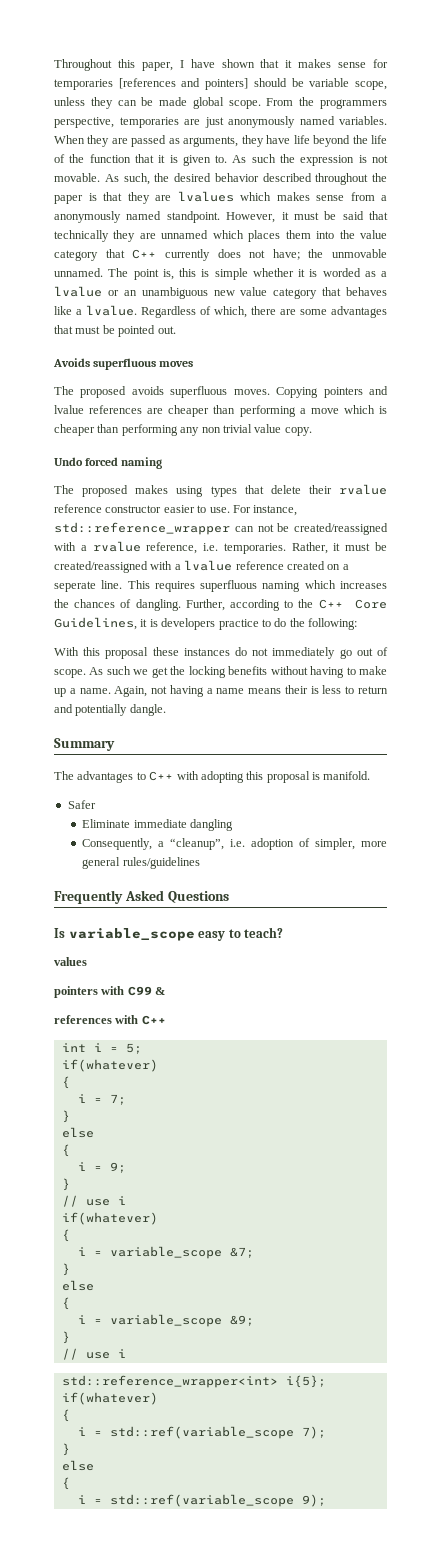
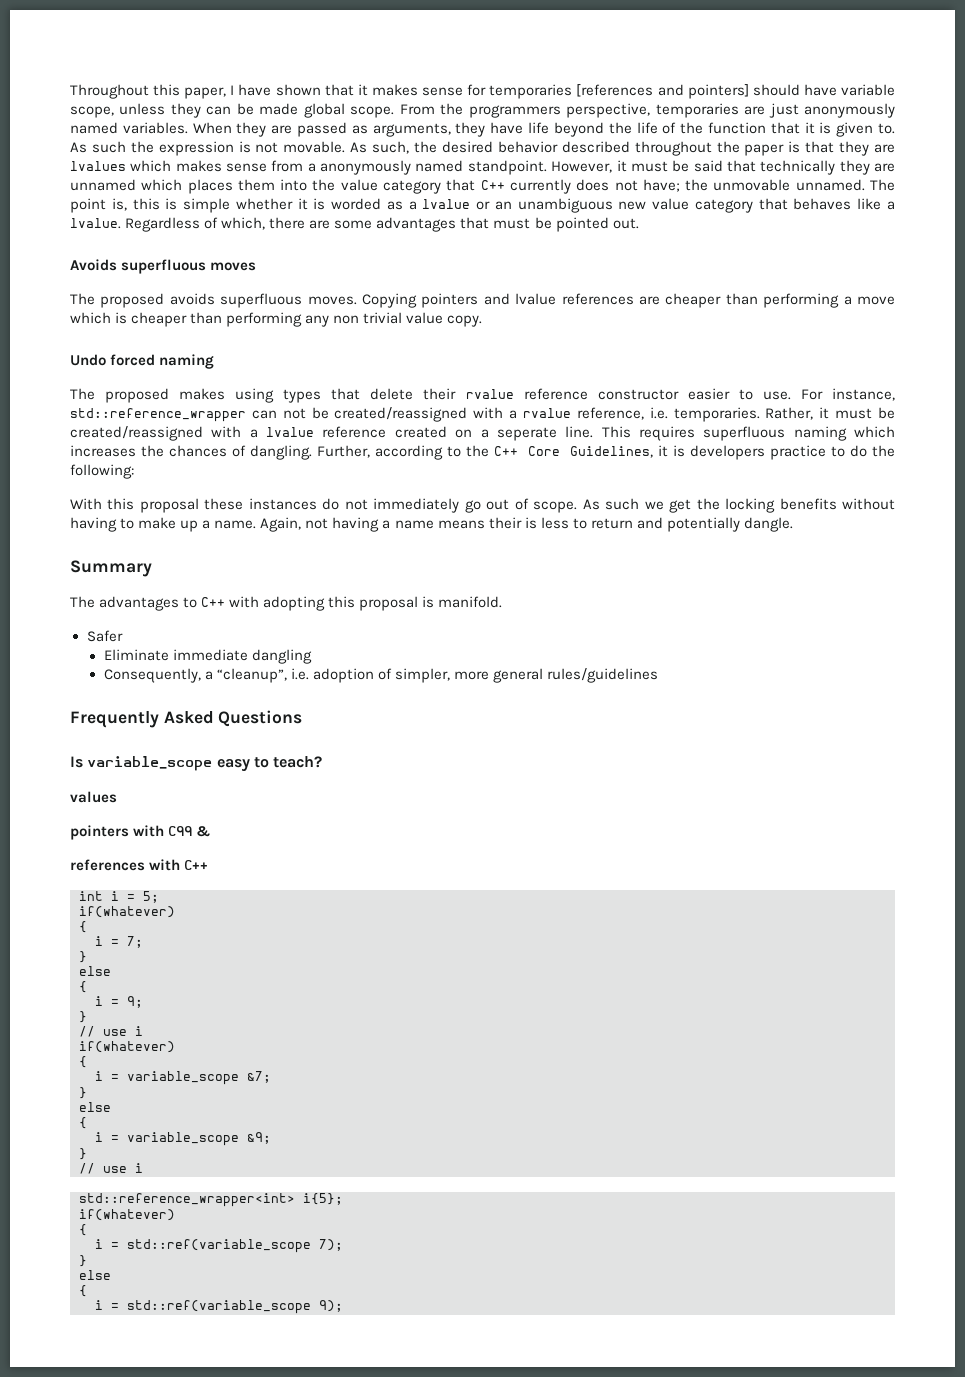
- Throughout this paper, I have shown that it makes sense for temporaries [references and pointers] should be variable scope, unless they can be made global scope.
+ Throughout this paper, I have shown that it makes sense for temporaries [references and pointers] should have variable scope, unless they can be made global scope.

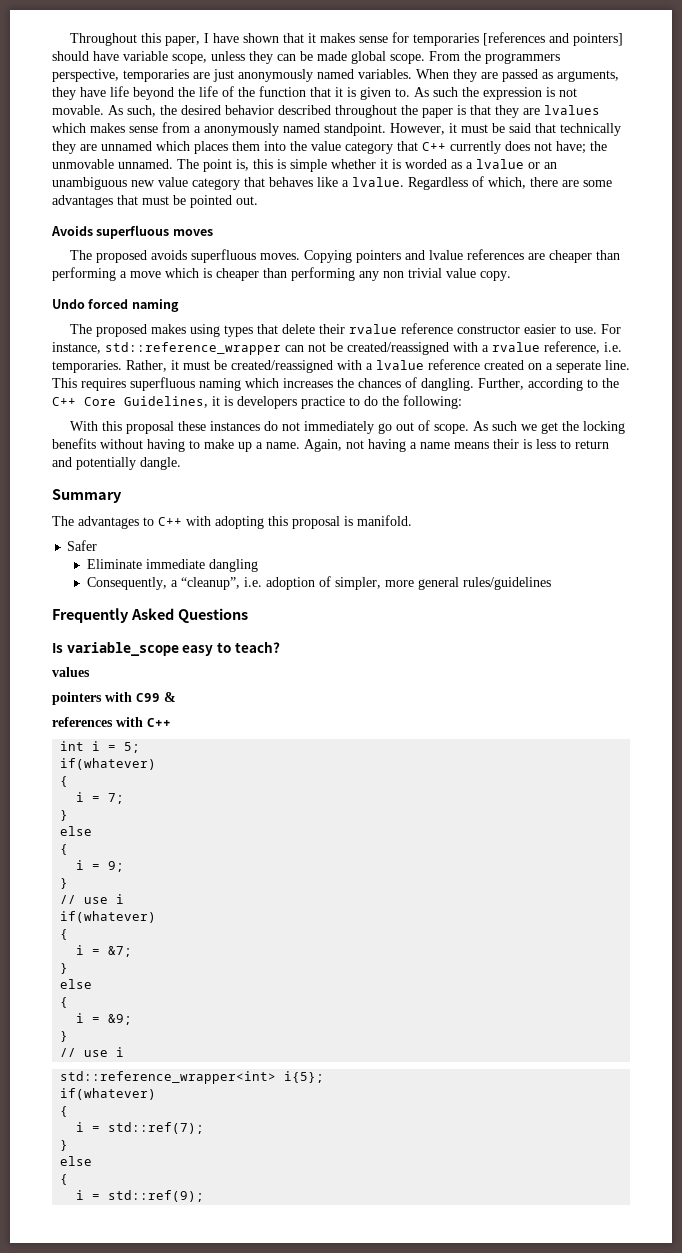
- i = variable_scope &7;
+ i = &7;
- i = variable_scope &9;
+ i = &9;
- i = std::ref(variable_scope 7);
+ i = std::ref(7);
  }
  else
  {
- i = std::ref(variable_scope 9);
+ i = std::ref(9);

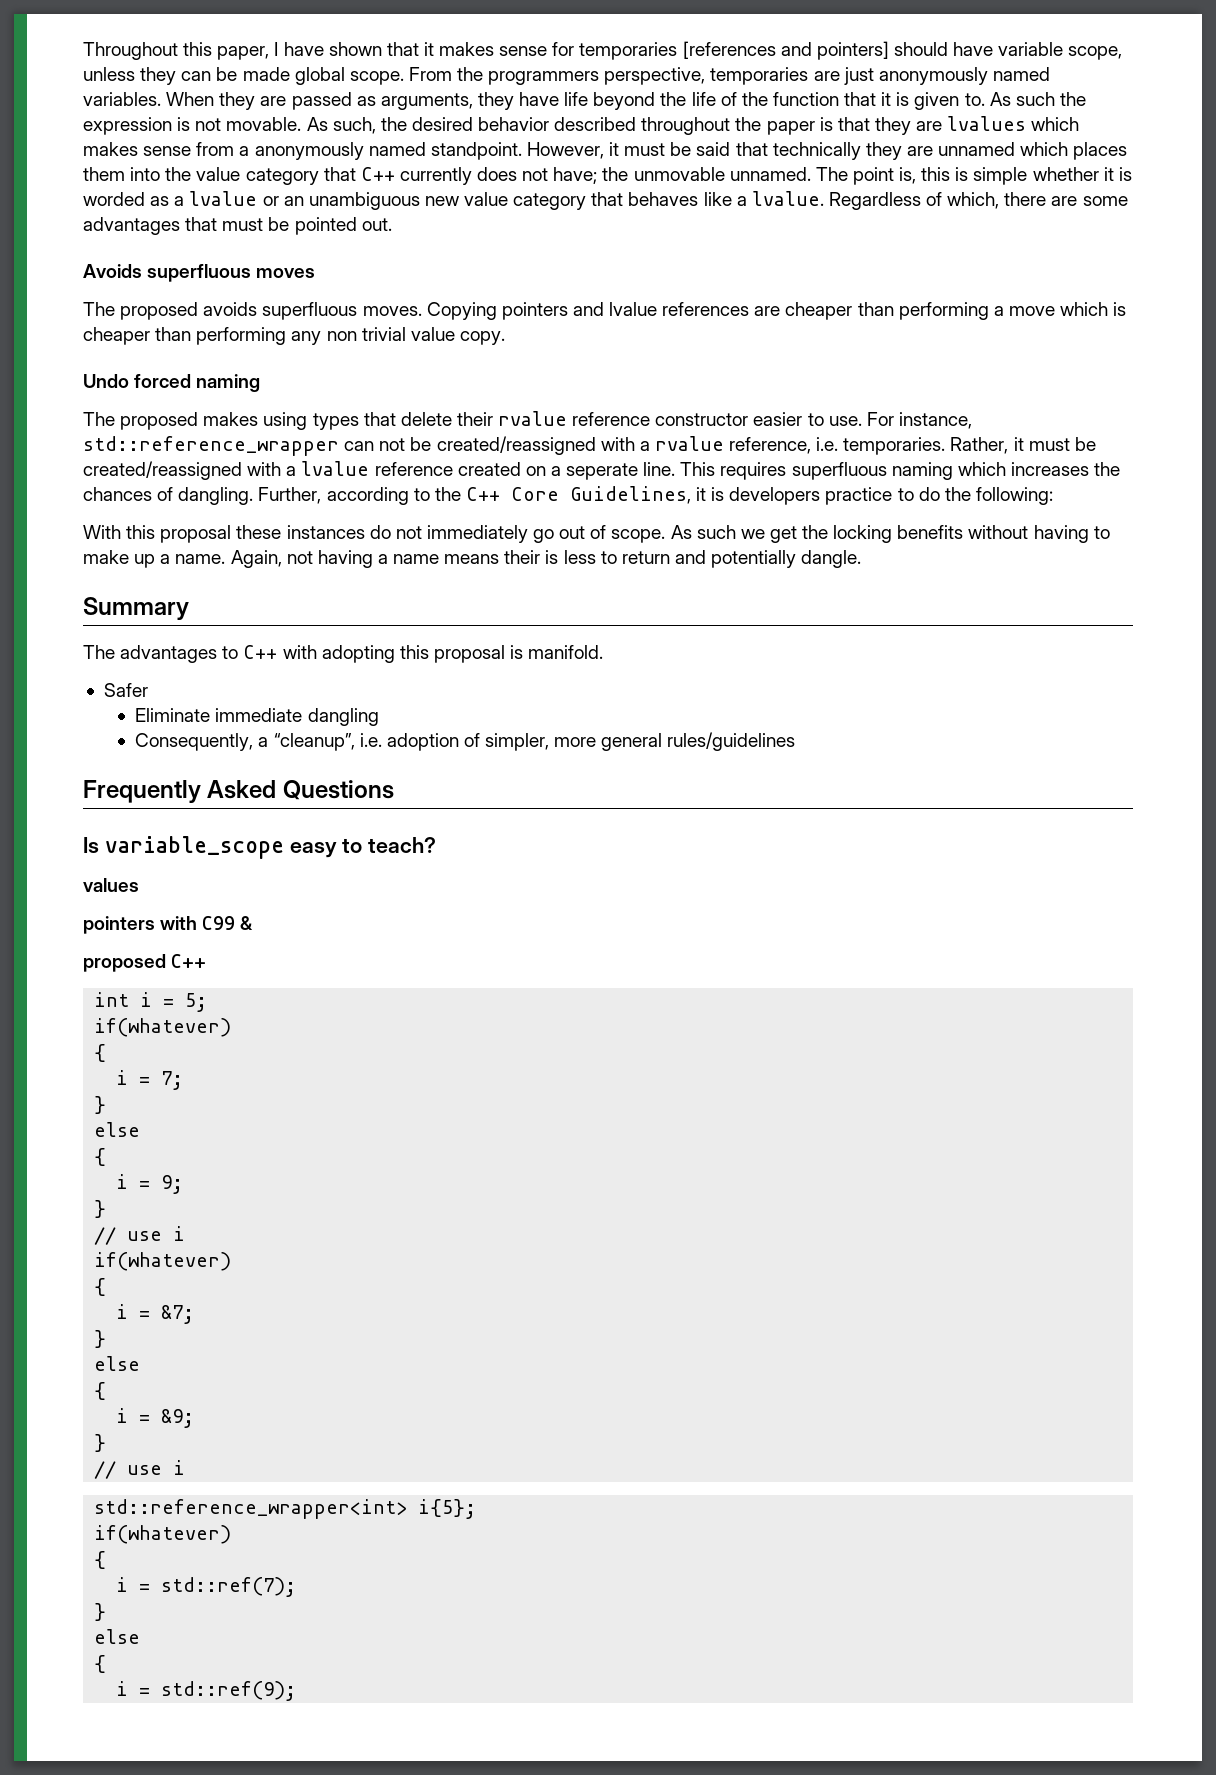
- references with C++
+ proposed C++

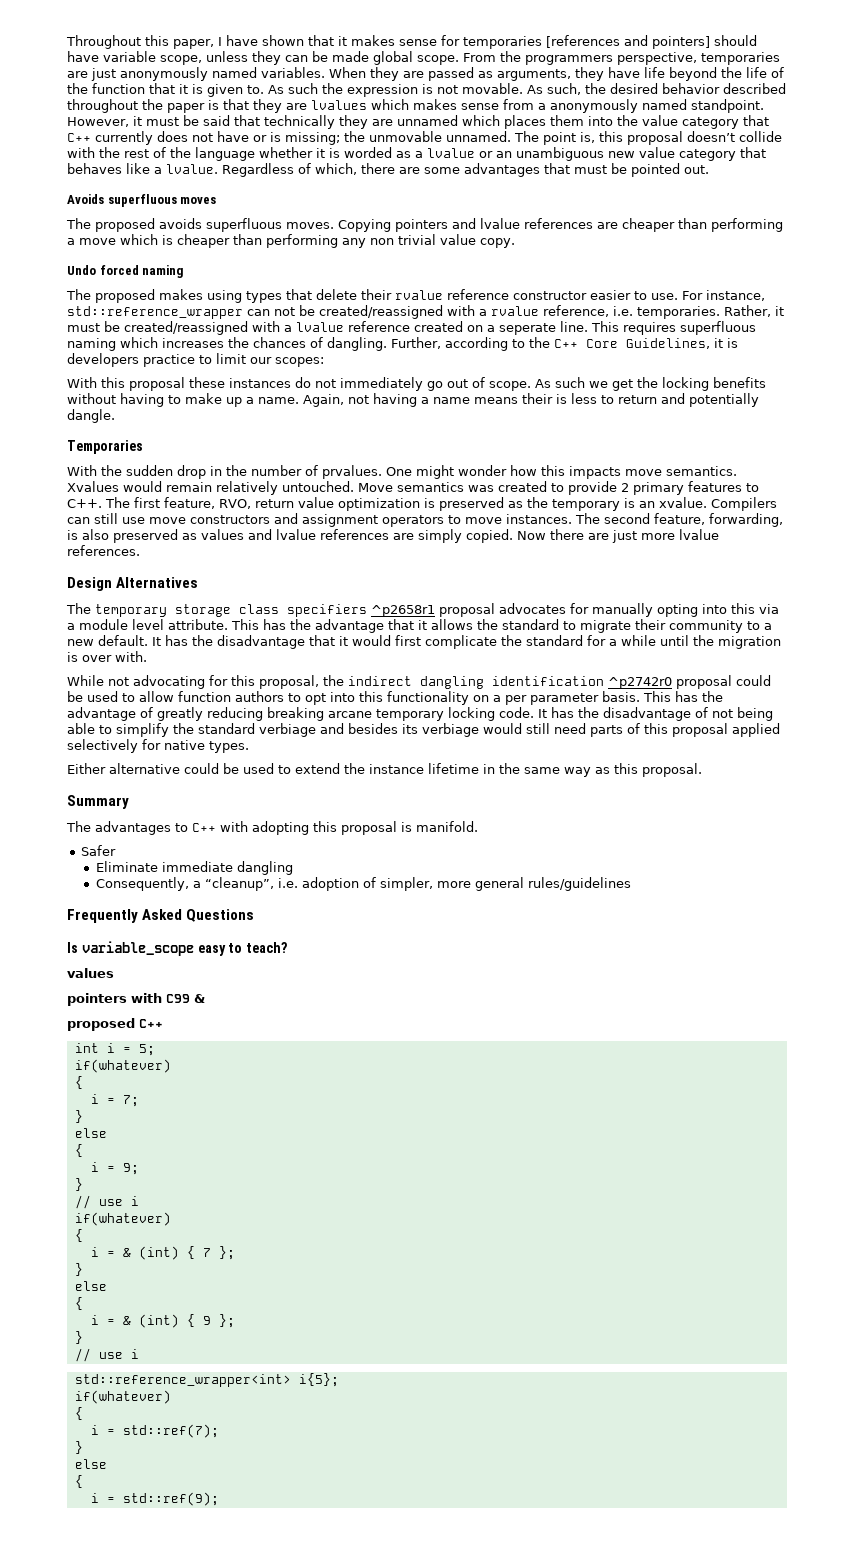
- However, it must be said that technically they are unnamed which places them into the value category that C++ currently does not have; the unmovable unnamed.
+ However, it must be said that technically they are unnamed which places them into the value category that C++ currently does not have or is missing; the unmovable unnamed.
- The point is, this is simple whether it is worded as a lvalue or an unambiguous new value category that behaves like a lvalue.
+ The point is, this proposal doesn’t collide with the rest of the language whether it is worded as a lvalue or an unambiguous new value category that behaves like a lvalue.
- Further, according to the C++ Core Guidelines, it is developers practice to do the following:
+ Further, according to the C++ Core Guidelines, it is developers practice to limit our scopes:
+ Temporaries
+ With the sudden drop in the number of prvalues. One might wonder how this impacts move semantics. Xvalues would remain relatively untouched. Move semantics was created to provide 2 primary features to C++. The first feature, RVO, return value optimization is preserved as the temporary is an xvalue. Compilers can still use move constructors and assignment operators to move instances. The second feature, forwarding, is also preserved as values and lvalue references are simply copied. Now there are just more lvalue references.
+ Design Alternatives
+ The temporary storage class specifiers ^p2658r1 proposal advocates for manually opting into this via a module level attribute. This has the advantage that it allows the standard to migrate their community to a new default. It has the disadvantage that it would first complicate the standard for a while until the migration is over with.
+ While not advocating for this proposal, the indirect dangling identification ^p2742r0 proposal could be used to allow function authors to opt into this functionality on a per parameter basis. This has the advantage of greatly reducing breaking arcane temporary locking code. It has the disadvantage of not being able to simplify the standard verbiage and besides its verbiage would still need parts of this proposal applied selectively for native types.
+ Either alternative could be used to extend the instance lifetime in the same way as this proposal.
- i = &7;
+ i = & (int) { 7 };
  }
  else
  {
- i = &9;
+ i = & (int) { 9 };

